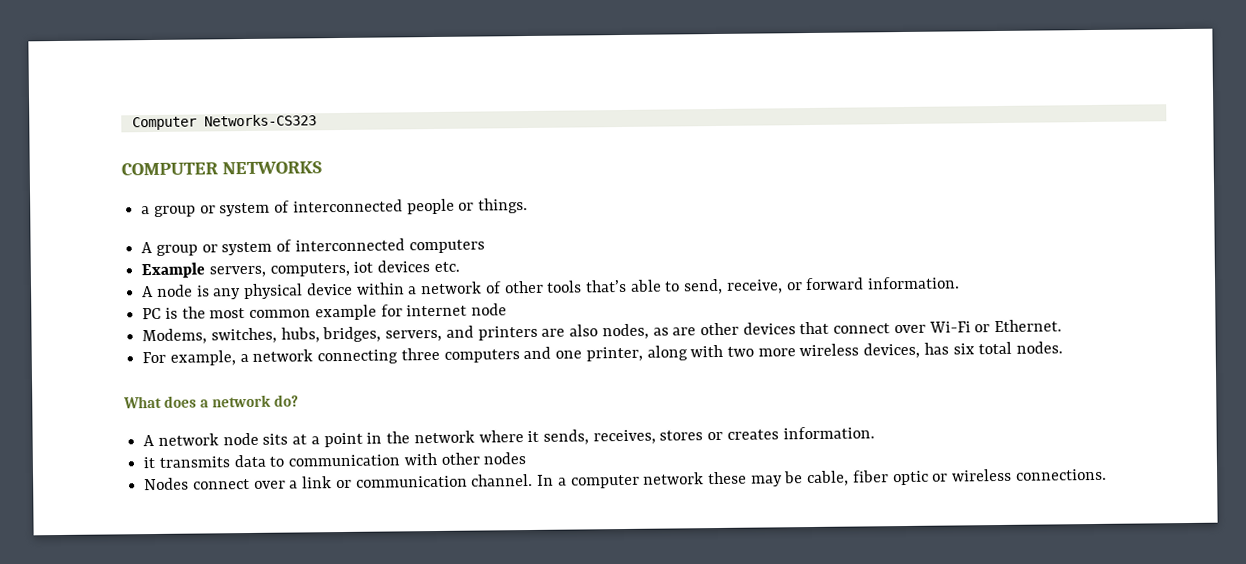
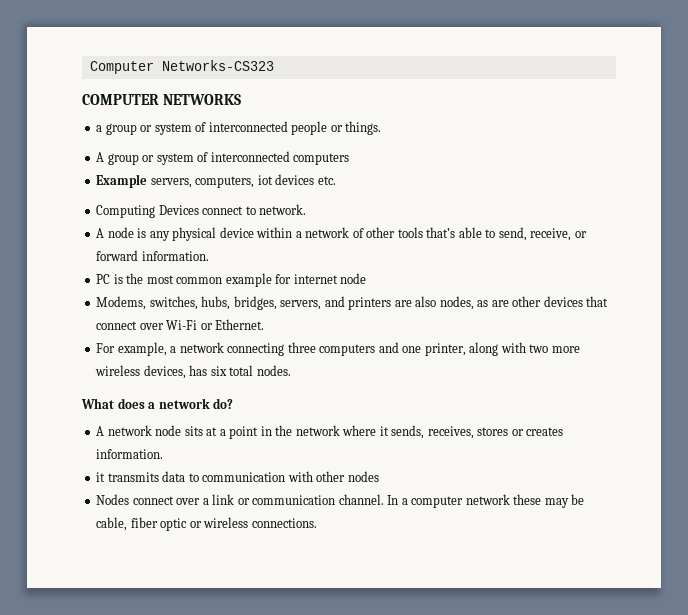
+ Computing Devices connect to network.

